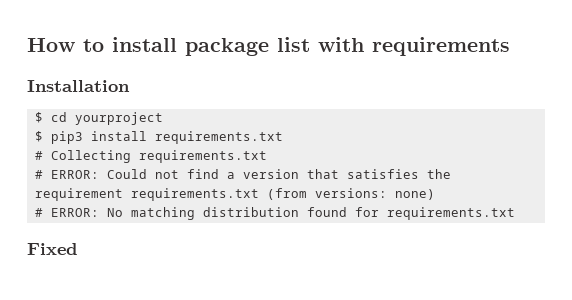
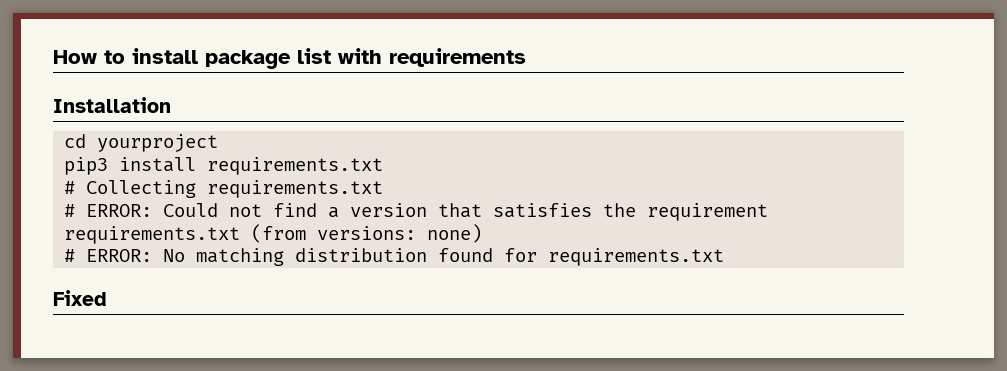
- $ cd yourproject
+ cd yourproject
- $ pip3 install requirements.txt
+ pip3 install requirements.txt

